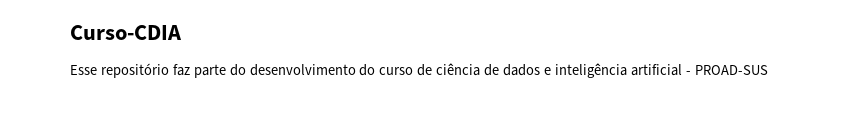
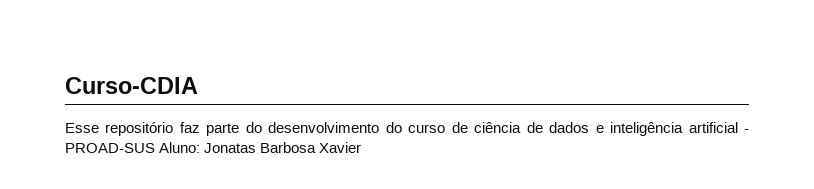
- Esse repositório faz parte do desenvolvimento do curso de ciência de dados e inteligência artificial - PROAD-SUS
+ Esse repositório faz parte do desenvolvimento do curso de ciência de dados e inteligência artificial - PROAD-SUS Aluno: Jonatas Barbosa Xavier

